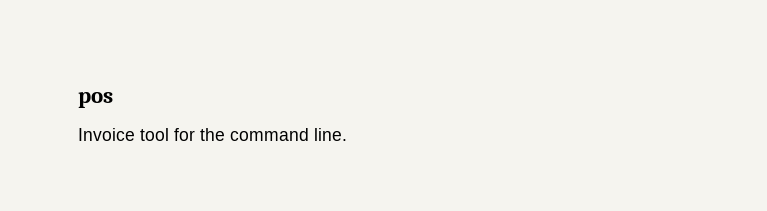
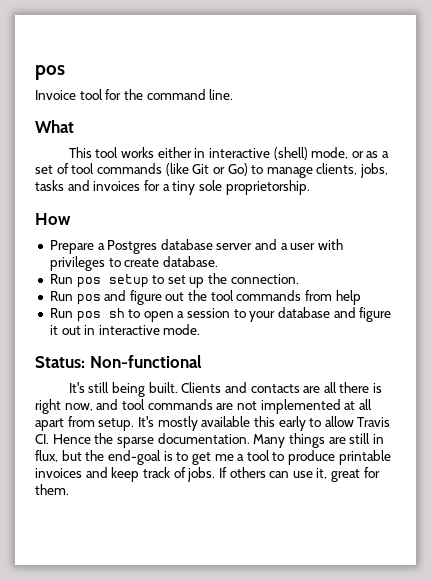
+ What
+ This tool works either in interactive (shell) mode, or as a set of tool commands (like Git or Go) to manage clients, jobs, tasks and invoices for a tiny sole proprietorship.
+ How
+ Prepare a Postgres database server and a user with privileges to create database.
+ Run pos setup to set up the connection.
+ Run pos and figure out the tool commands from help
+ Run pos sh to open a session to your database and figure it out in interactive mode.
+ Status: Non-functional
+ It's still being built. Clients and contacts are all there is right now, and tool commands are not implemented at all apart from setup. It's mostly available this early to allow Travis CI. Hence the sparse documentation. Many things are still in flux, but the end-goal is to get me a tool to produce printable invoices and keep track of jobs. If others can use it, great for them.

